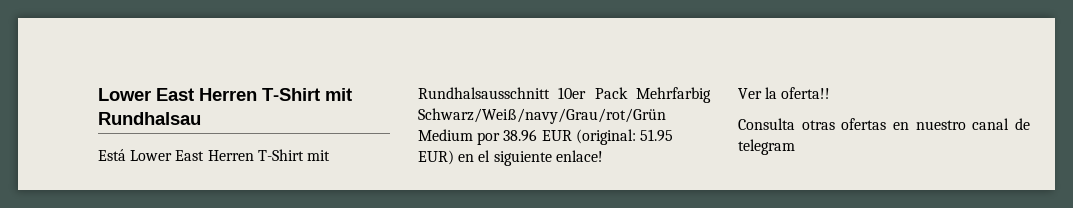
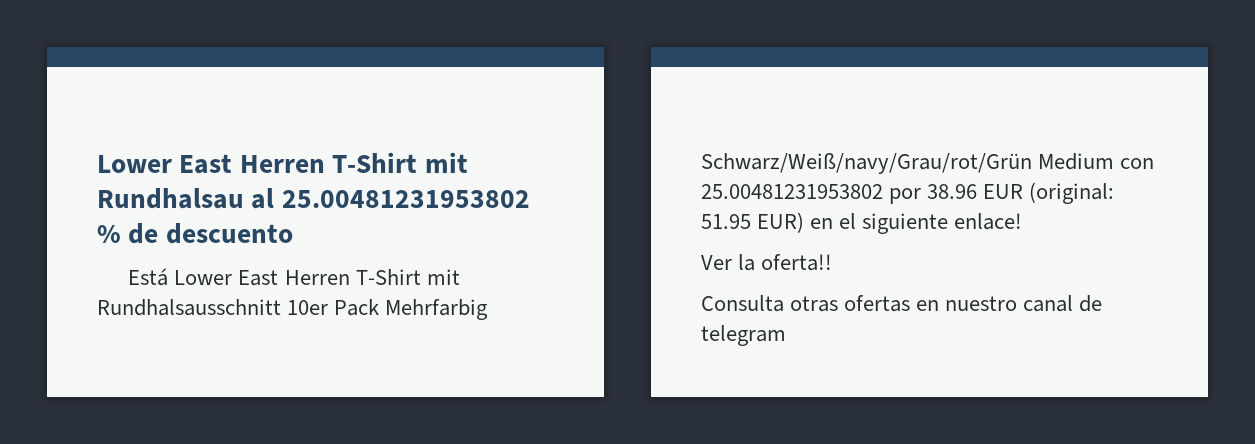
- Lower East Herren T-Shirt mit Rundhalsau
+ Lower East Herren T-Shirt mit Rundhalsau al 25.00481231953802 % de descuento
- Está Lower East Herren T-Shirt mit Rundhalsausschnitt 10er Pack Mehrfarbig Schwarz/Weiß/navy/Grau/rot/Grün Medium por 38.96 EUR (original: 51.95 EUR) en el siguiente enlace!
+ Está Lower East Herren T-Shirt mit Rundhalsausschnitt 10er Pack Mehrfarbig Schwarz/Weiß/navy/Grau/rot/Grün Medium con 25.00481231953802 por 38.96 EUR (original: 51.95 EUR) en el siguiente enlace!

